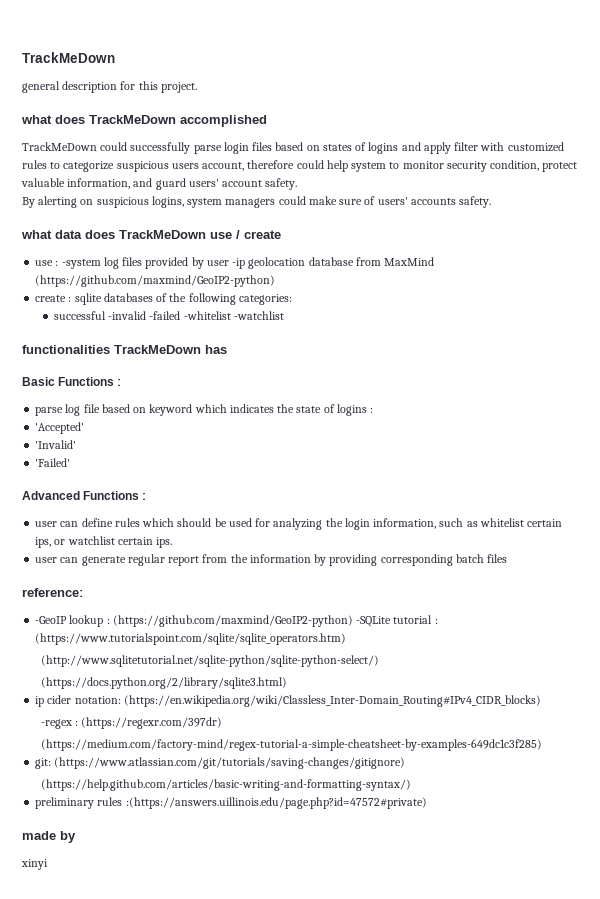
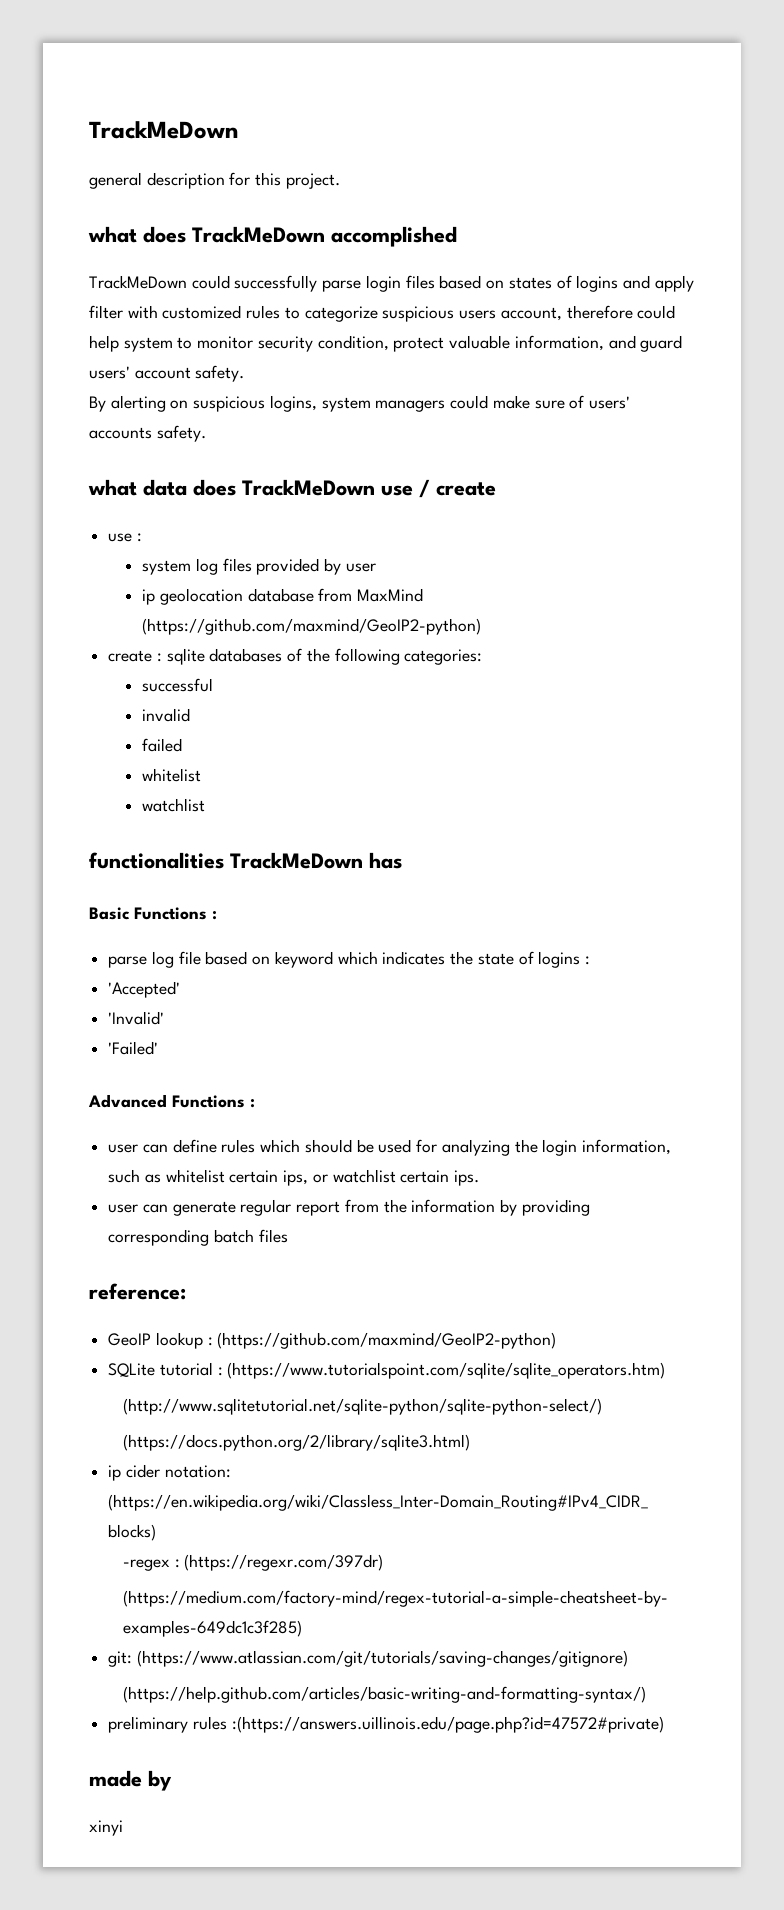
- use : -system log files provided by user -ip geolocation database from MaxMind (https://github.com/maxmind/GeoIP2-python)
+ use :
+ system log files provided by user
+ ip geolocation database from MaxMind (https://github.com/maxmind/GeoIP2-python)
- successful -invalid -failed -whitelist -watchlist
+ successful
+ invalid
+ failed
+ whitelist
+ watchlist
- -GeoIP lookup : (https://github.com/maxmind/GeoIP2-python) -SQLite tutorial : (https://www.tutorialspoint.com/sqlite/sqlite_operators.htm)
+ GeoIP lookup : (https://github.com/maxmind/GeoIP2-python)
+ SQLite tutorial : (https://www.tutorialspoint.com/sqlite/sqlite_operators.htm)

